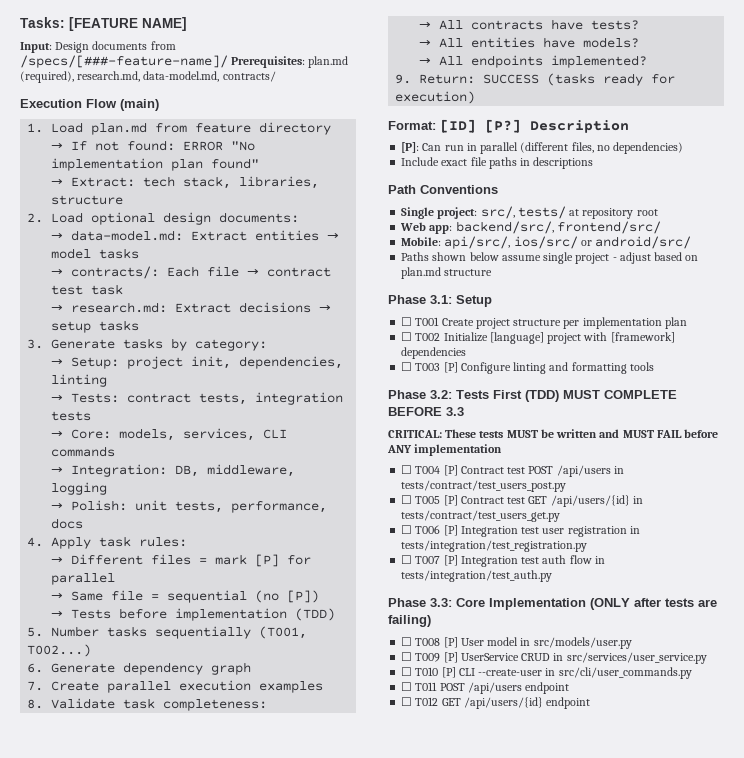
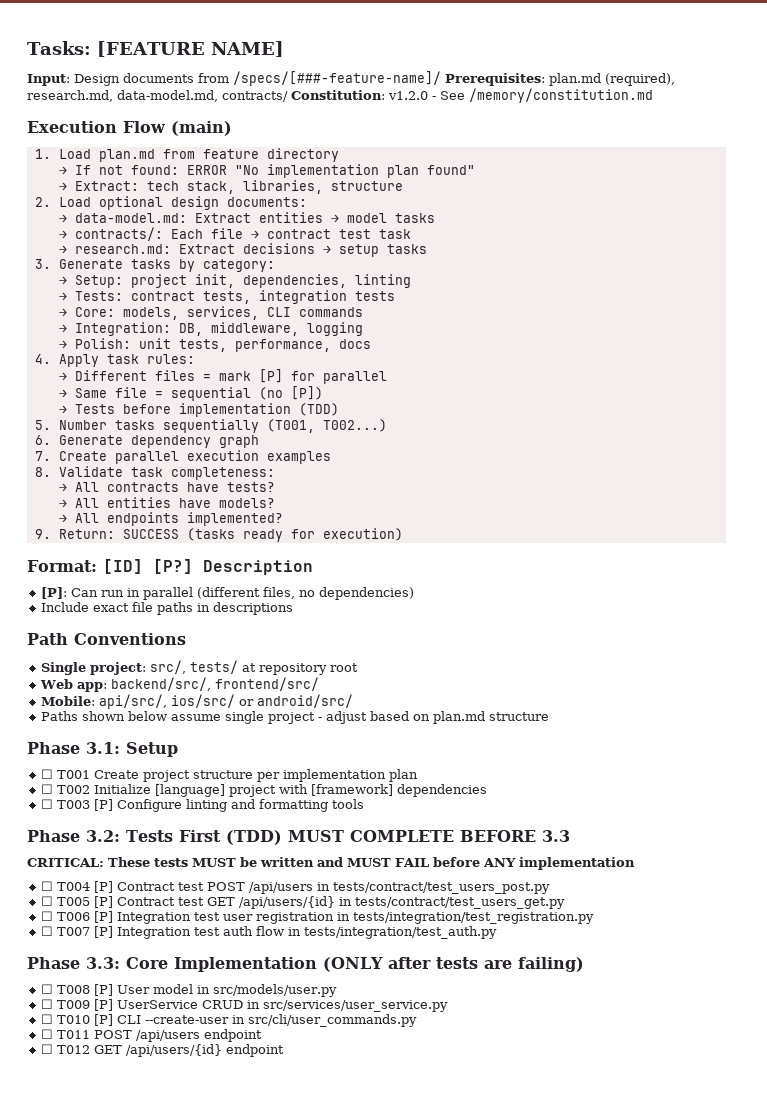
- Input: Design documents from /specs/[###-feature-name]/ Prerequisites: plan.md (required), research.md, data-model.md, contracts/
+ Input: Design documents from /specs/[###-feature-name]/ Prerequisites: plan.md (required), research.md, data-model.md, contracts/ Constitution: v1.2.0 - See /memory/constitution.md

